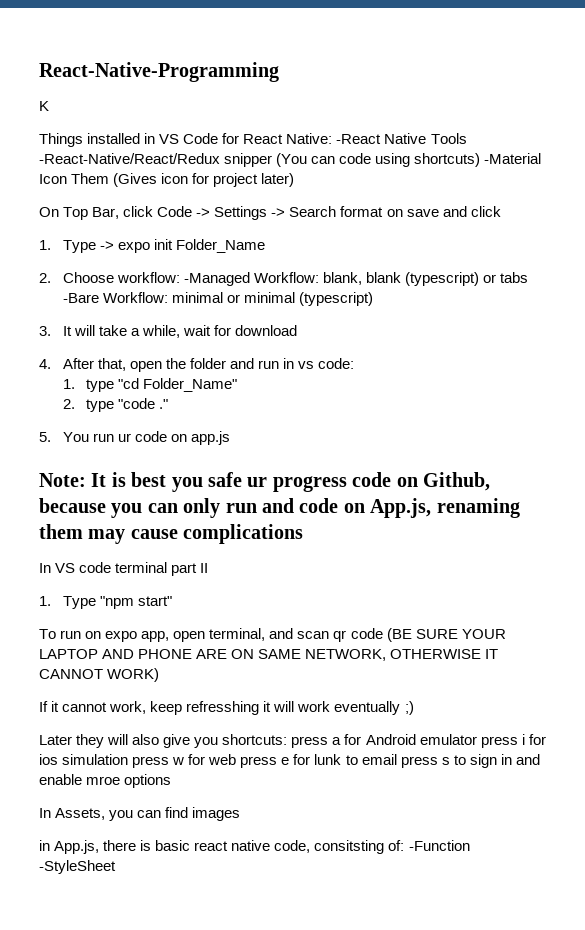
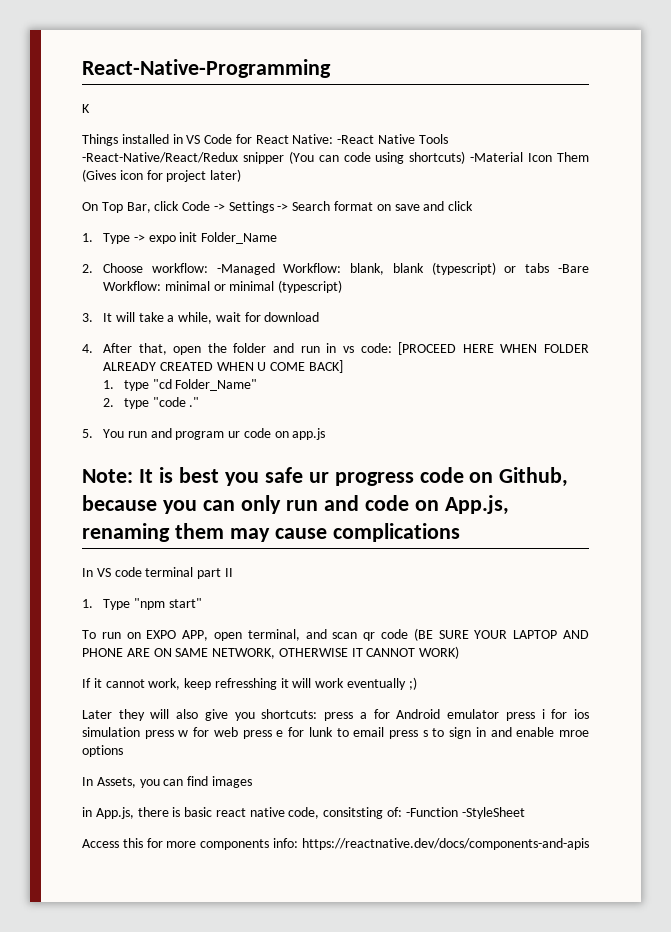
- 4. After that, open the folder and run in vs code:
+ 4. After that, open the folder and run in vs code: [PROCEED HERE WHEN FOLDER ALREADY CREATED WHEN U COME BACK]
- 5. You run ur code on app.js
+ 5. You run and program ur code on app.js
- To run on expo app, open terminal, and scan qr code (BE SURE YOUR LAPTOP AND PHONE ARE ON SAME NETWORK, OTHERWISE IT CANNOT WORK)
+ To run on EXPO APP, open terminal, and scan qr code (BE SURE YOUR LAPTOP AND PHONE ARE ON SAME NETWORK, OTHERWISE IT CANNOT WORK)
+ Access this for more components info: https://reactnative.dev/docs/components-and-apis

